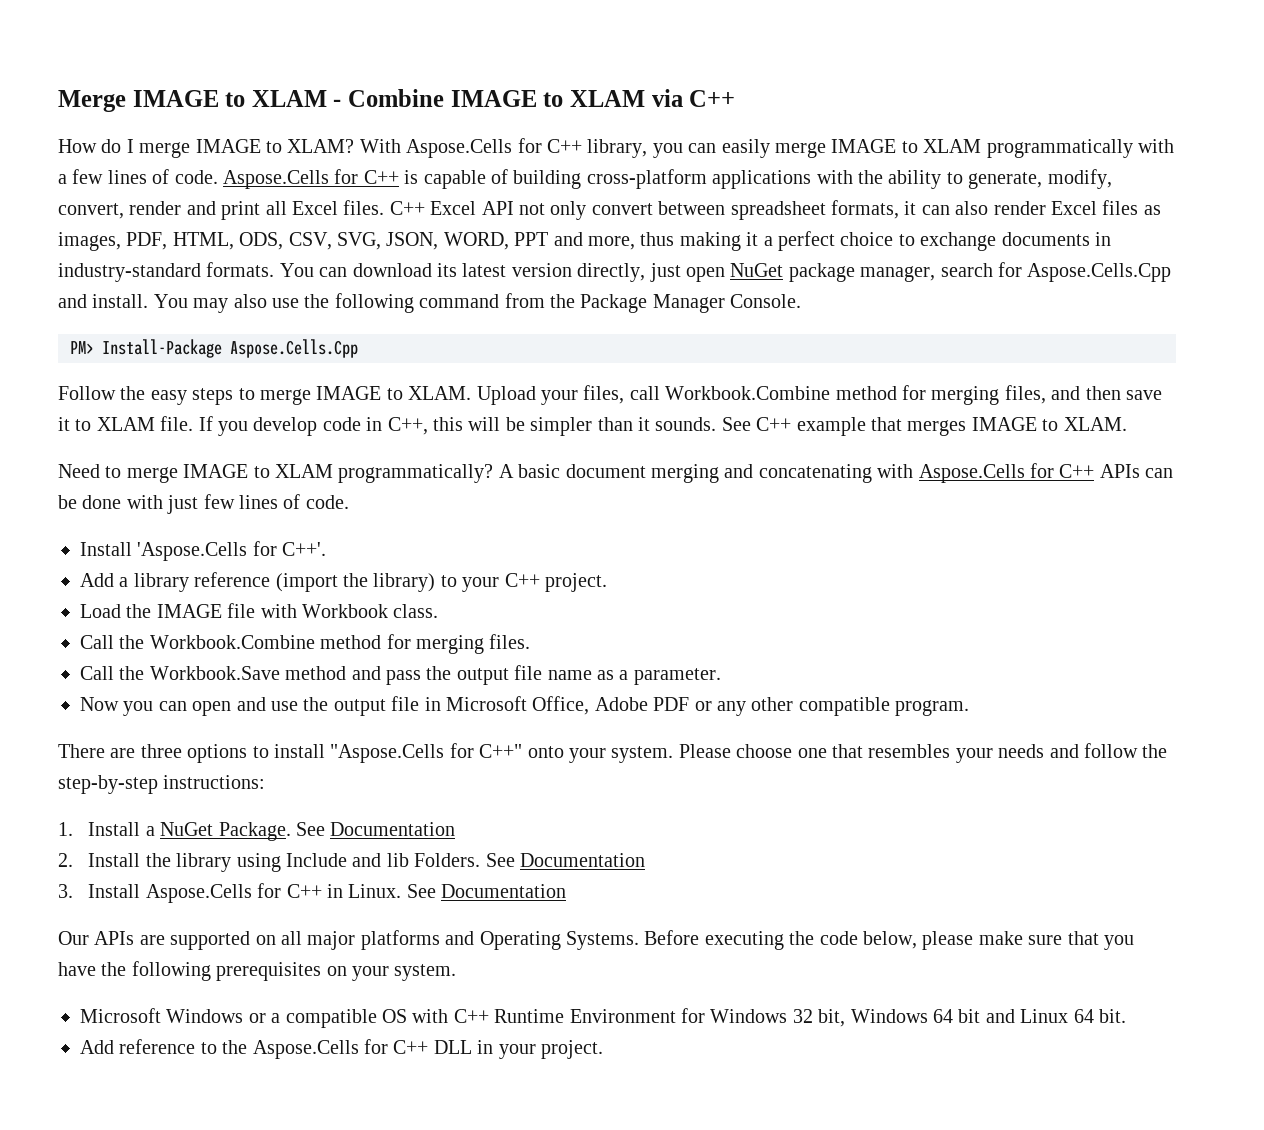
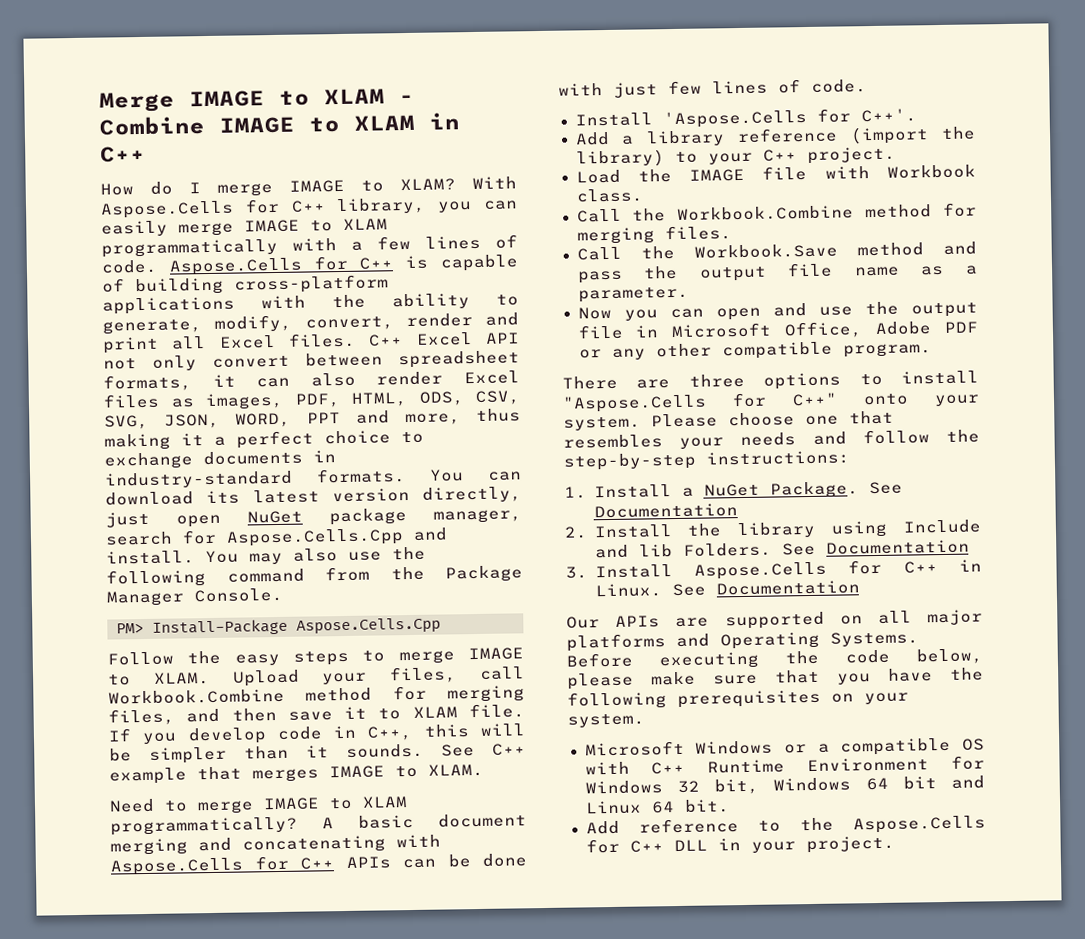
- Merge IMAGE to XLAM - Combine IMAGE to XLAM via C++
+ Merge IMAGE to XLAM - Combine IMAGE to XLAM in C++

